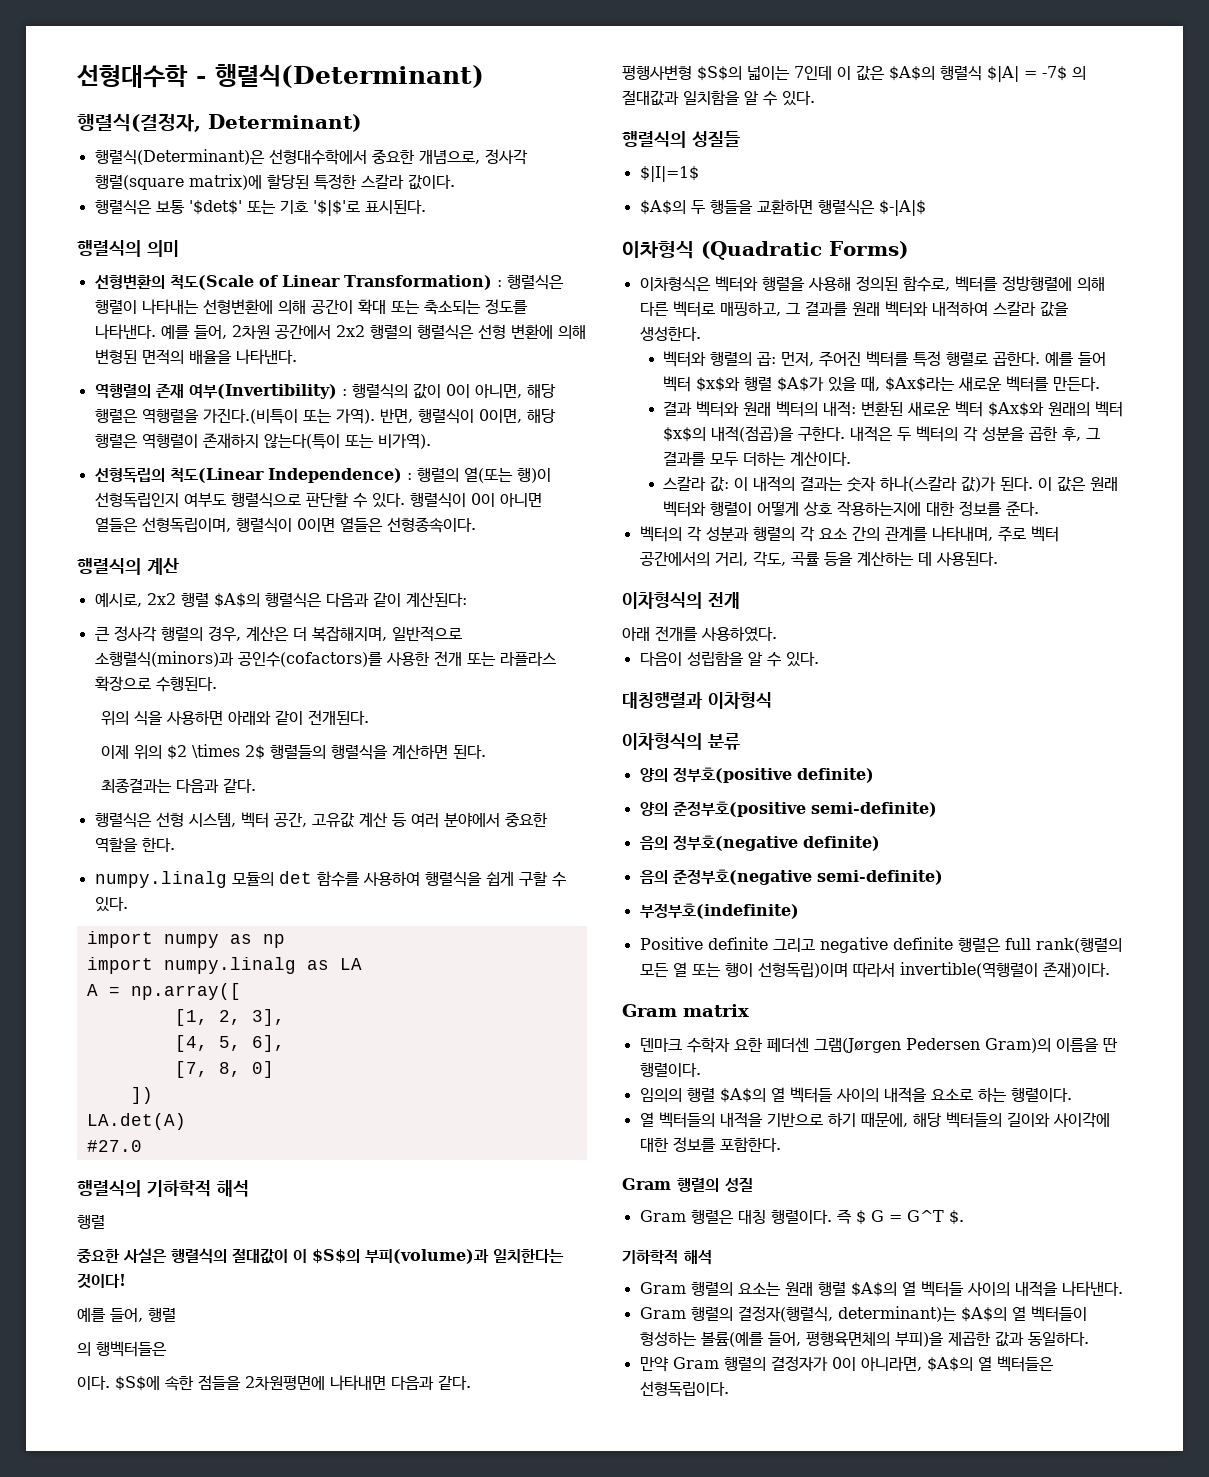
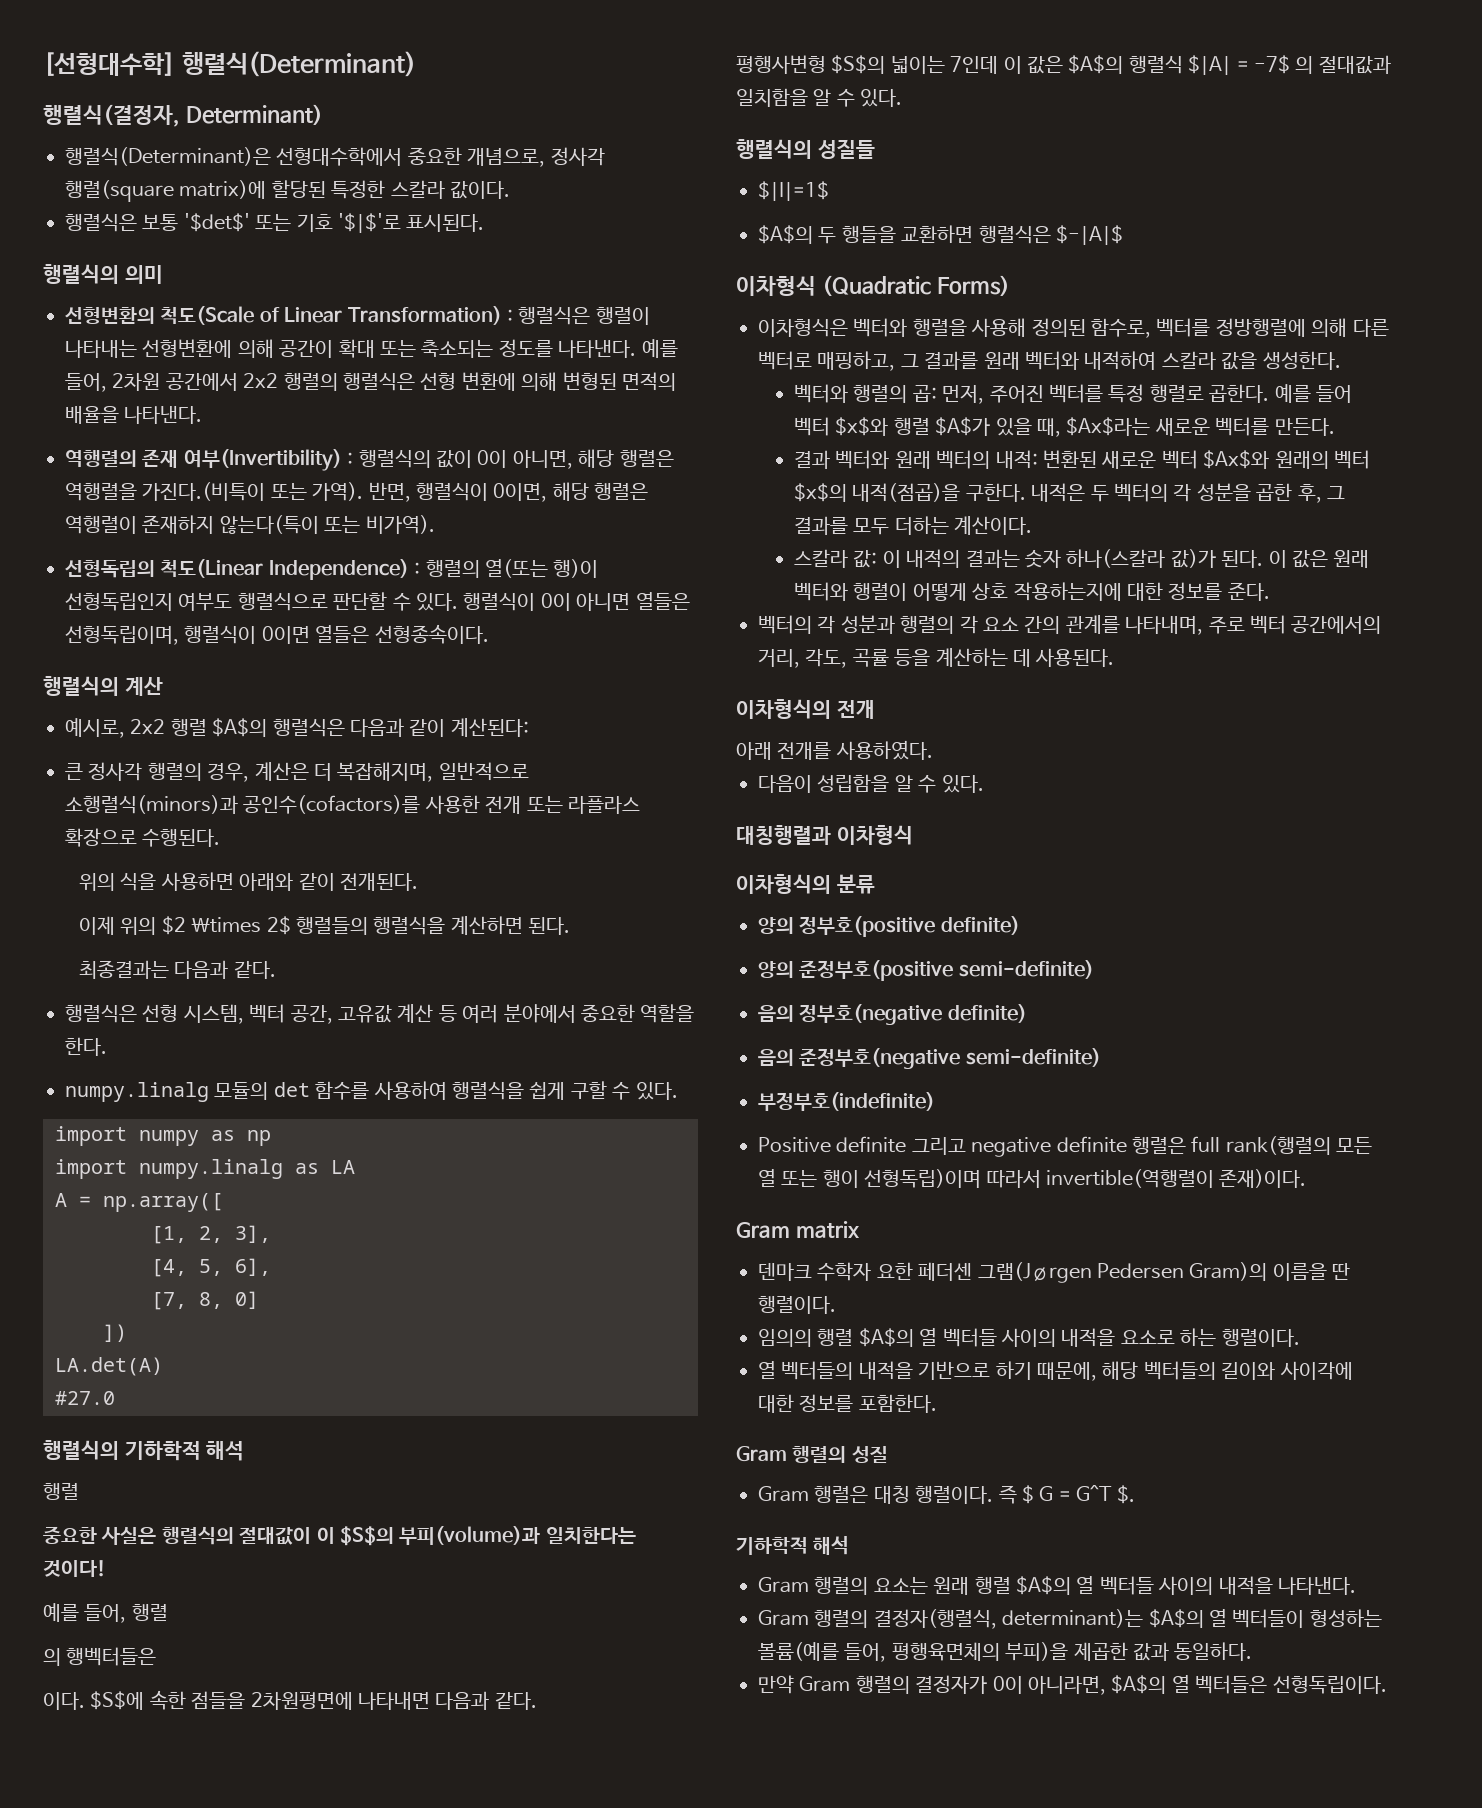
- 선형대수학 - 행렬식(Determinant)
+ [선형대수학] 행렬식(Determinant)

